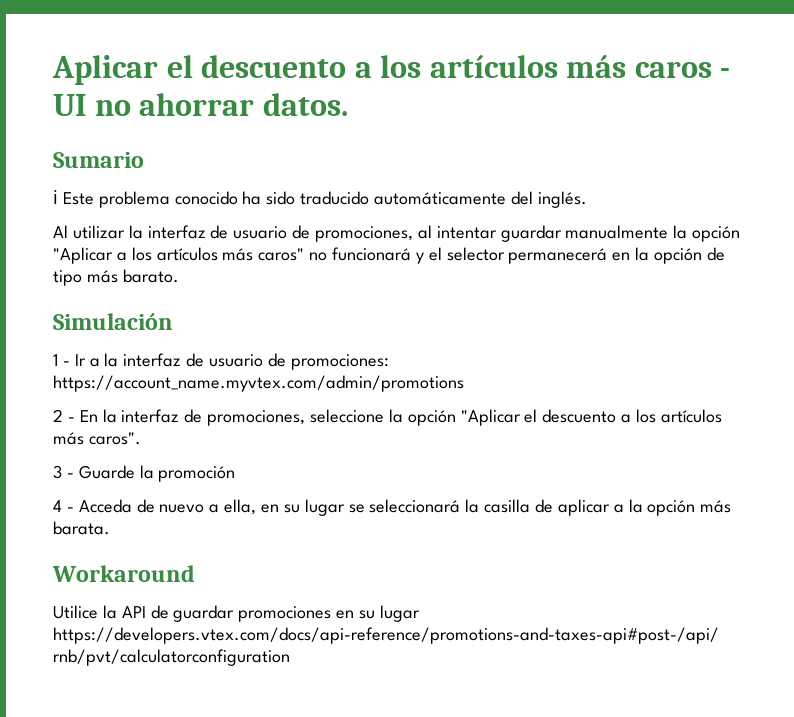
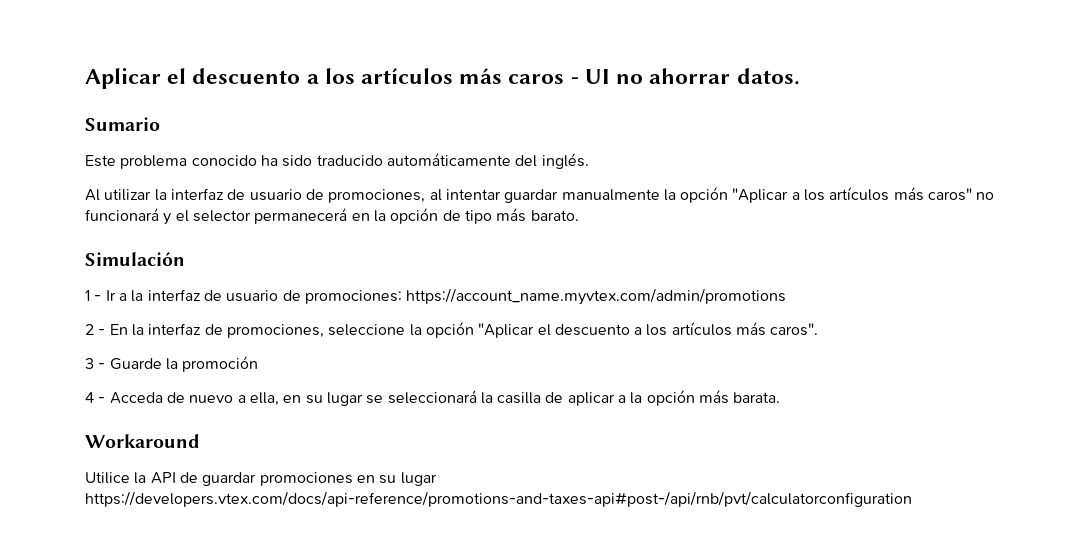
- ℹ Este problema conocido ha sido traducido automáticamente del inglés.
+ Este problema conocido ha sido traducido automáticamente del inglés.

